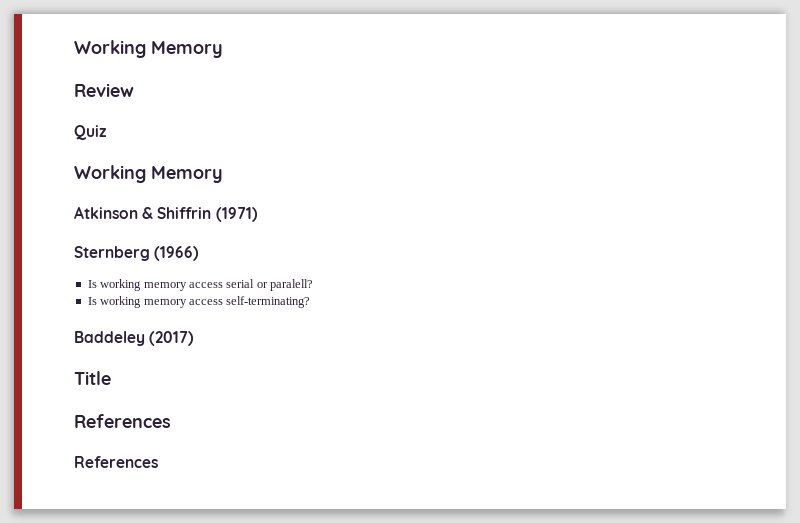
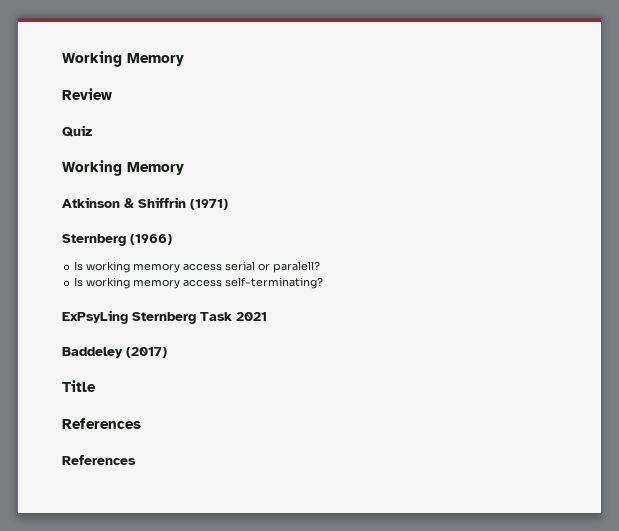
+ ExPsyLing Sternberg Task 2021

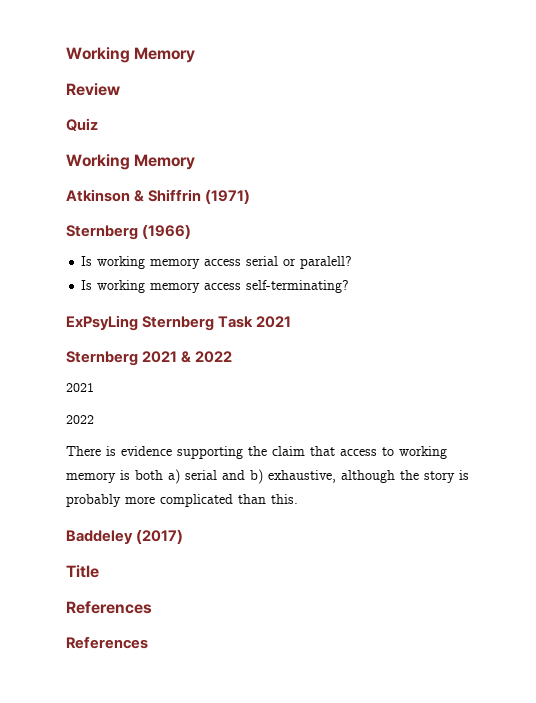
+ Sternberg 2021 & 2022
+ 2021
+ 2022
+ There is evidence supporting the claim that access to working memory is both a) serial and b) exhaustive, although the story is probably more complicated than this.

